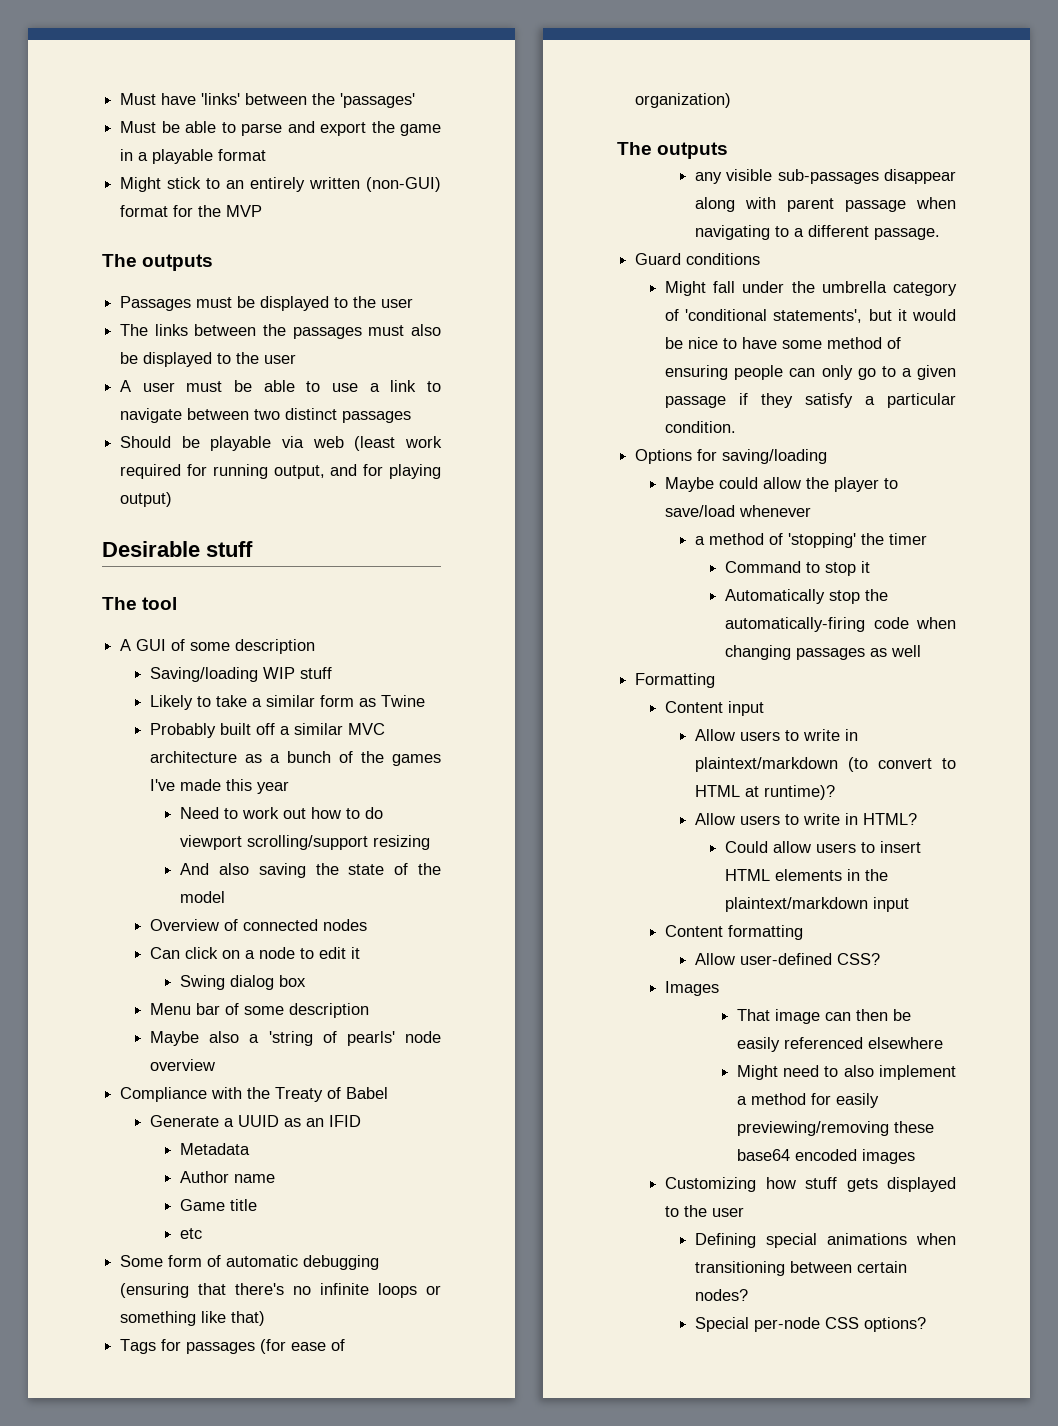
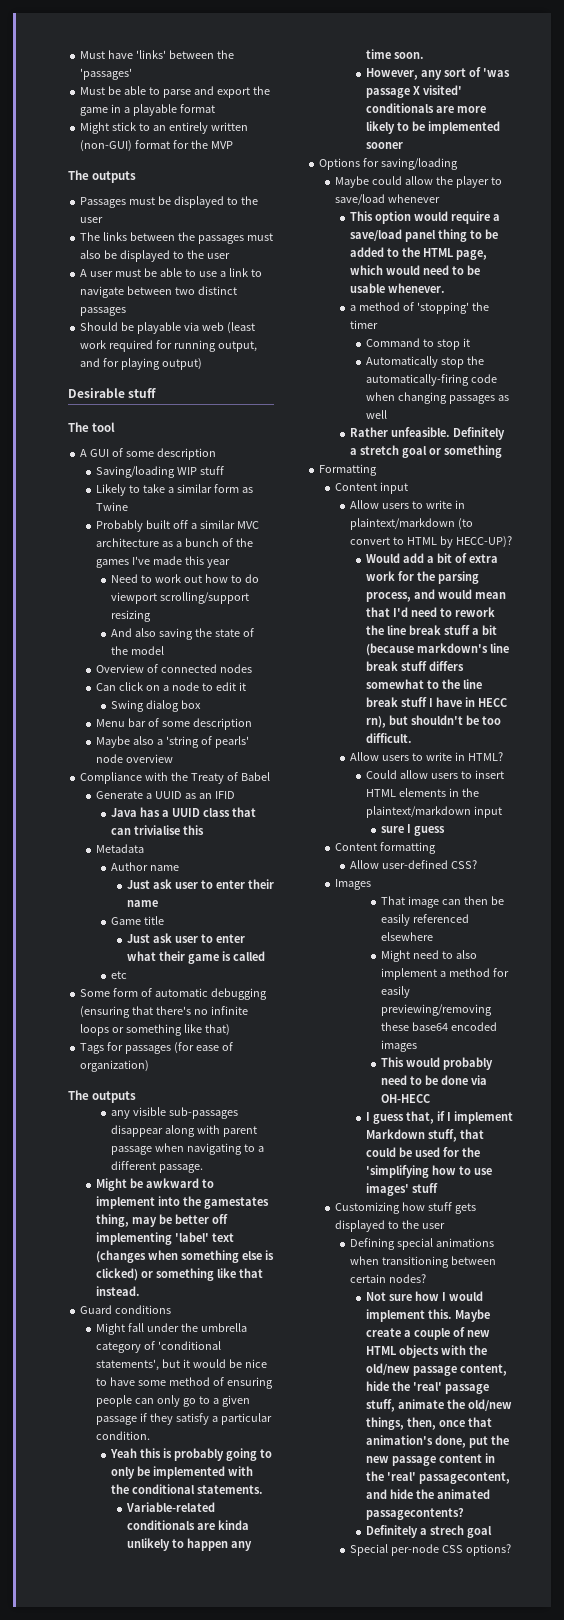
+ Java has a UUID class that can trivialise this
  Metadata
  Author name
+ Just ask user to enter their name
  Game title
+ Just ask user to enter what their game is called
+ Might be awkward to implement into the gamestates thing, may be better off implementing 'label' text (changes when something else is clicked) or something like that instead.
+ Yeah this is probably going to only be implemented with the conditional statements.
+ Variable-related conditionals are kinda unlikely to happen any time soon.
+ However, any sort of 'was passage X visited' conditionals are more likely to be implemented sooner
+ This option would require a save/load panel thing to be added to the HTML page, which would need to be usable whenever.
+ Rather unfeasible. Definitely a stretch goal or something
- Allow users to write in plaintext/markdown (to convert to HTML at runtime)?
+ Allow users to write in plaintext/markdown (to convert to HTML by HECC-UP)?
+ Would add a bit of extra work for the parsing process, and would mean that I'd need to rework the line break stuff a bit (because markdown's line break stuff differs somewhat to the line break stuff I have in HECC rn), but shouldn't be too difficult.
+ sure I guess
+ This would probably need to be done via OH-HECC
+ I guess that, if I implement Markdown stuff, that could be used for the 'simplifying how to use images' stuff
+ Not sure how I would implement this. Maybe create a couple of new HTML objects with the old/new passage content, hide the 'real' passage stuff, animate the old/new things, then, once that animation's done, put the new passage content in the 'real' passagecontent, and hide the animated passagecontents?
+ Definitely a strech goal

